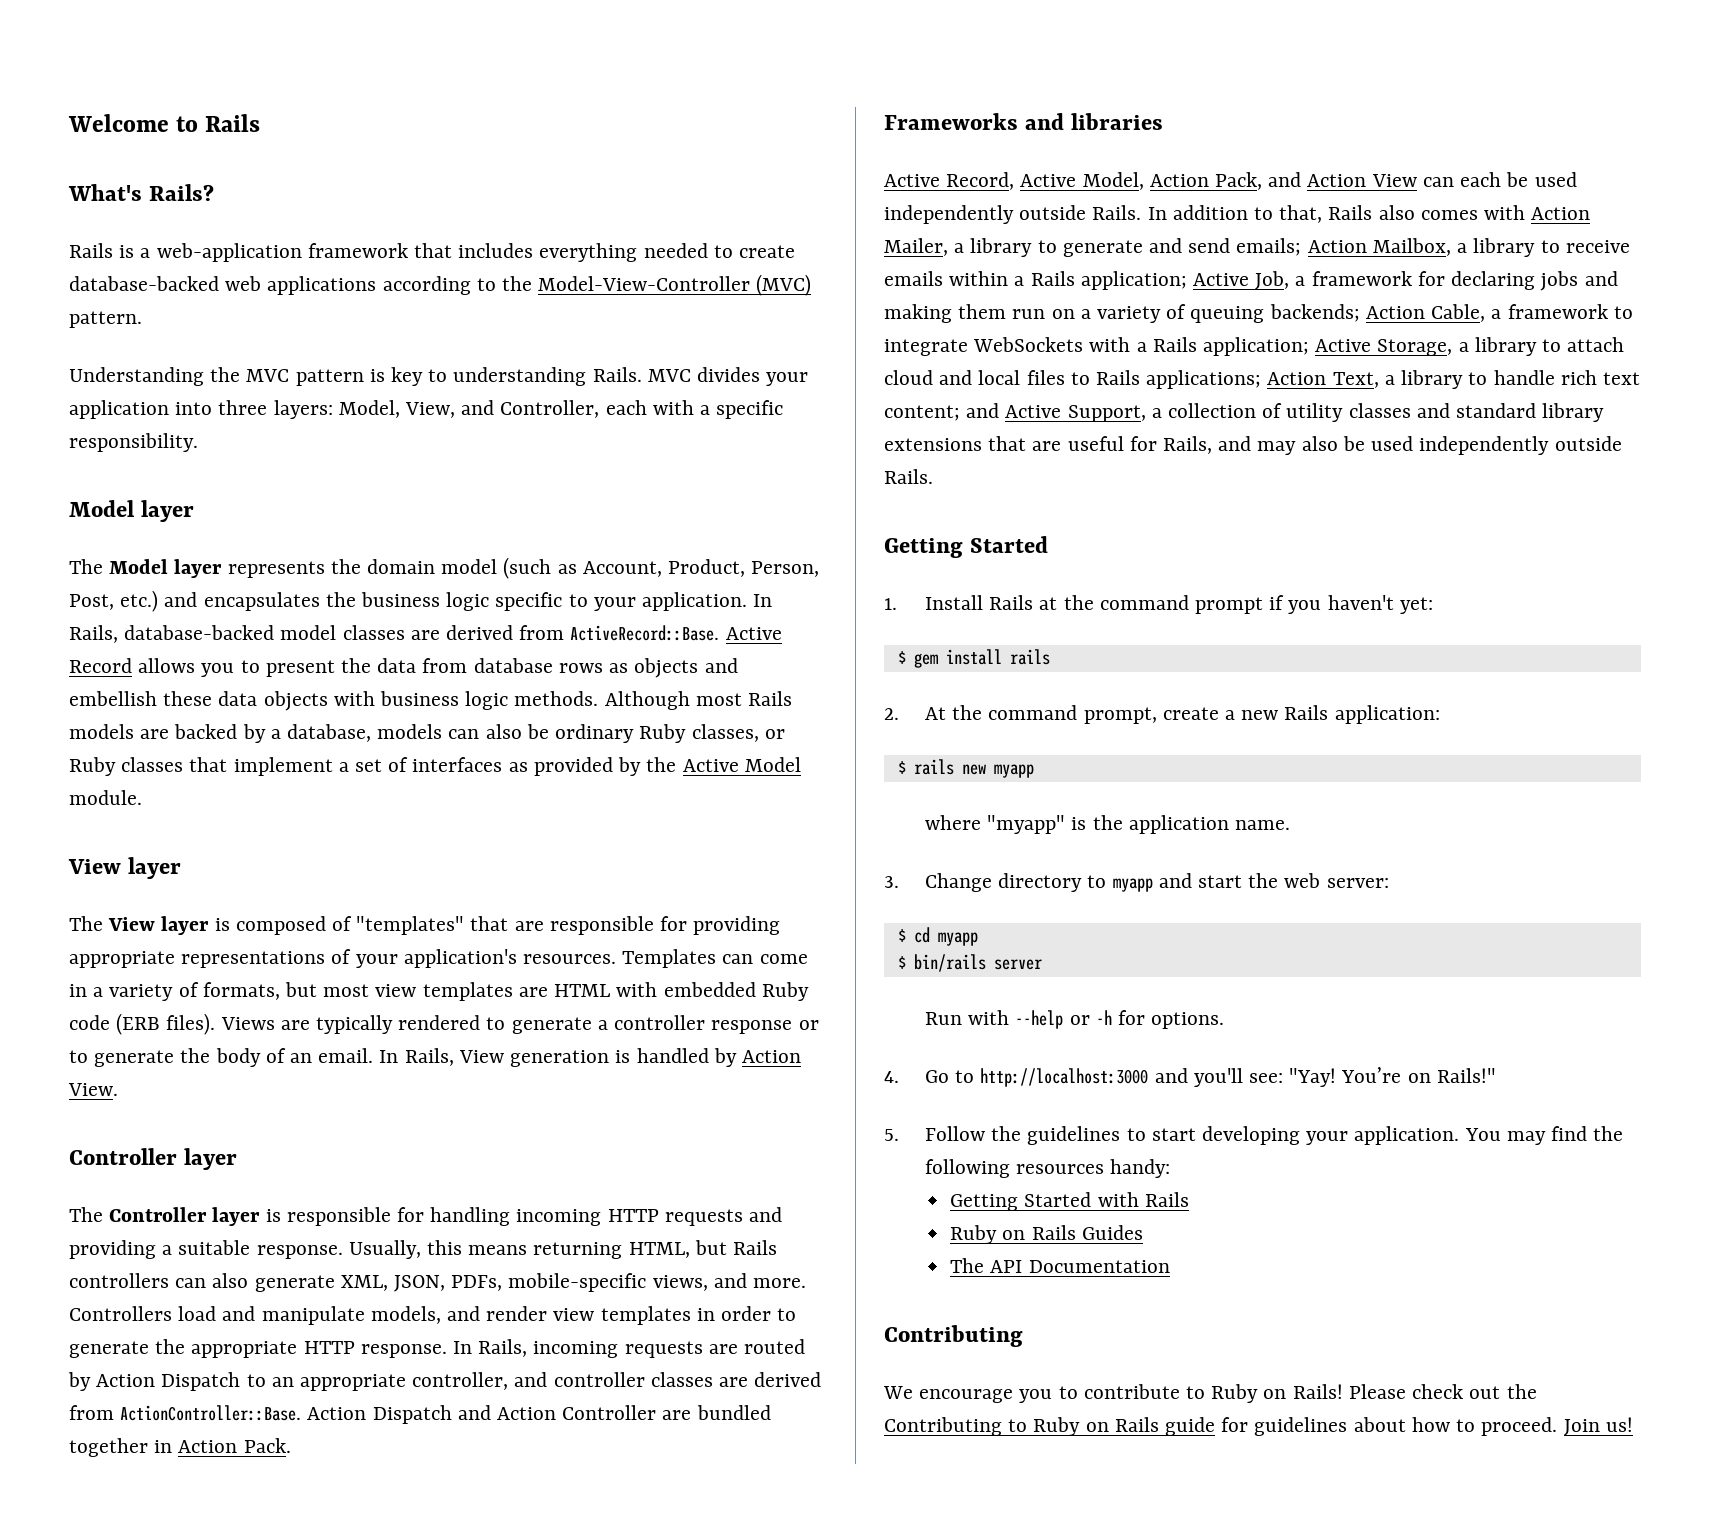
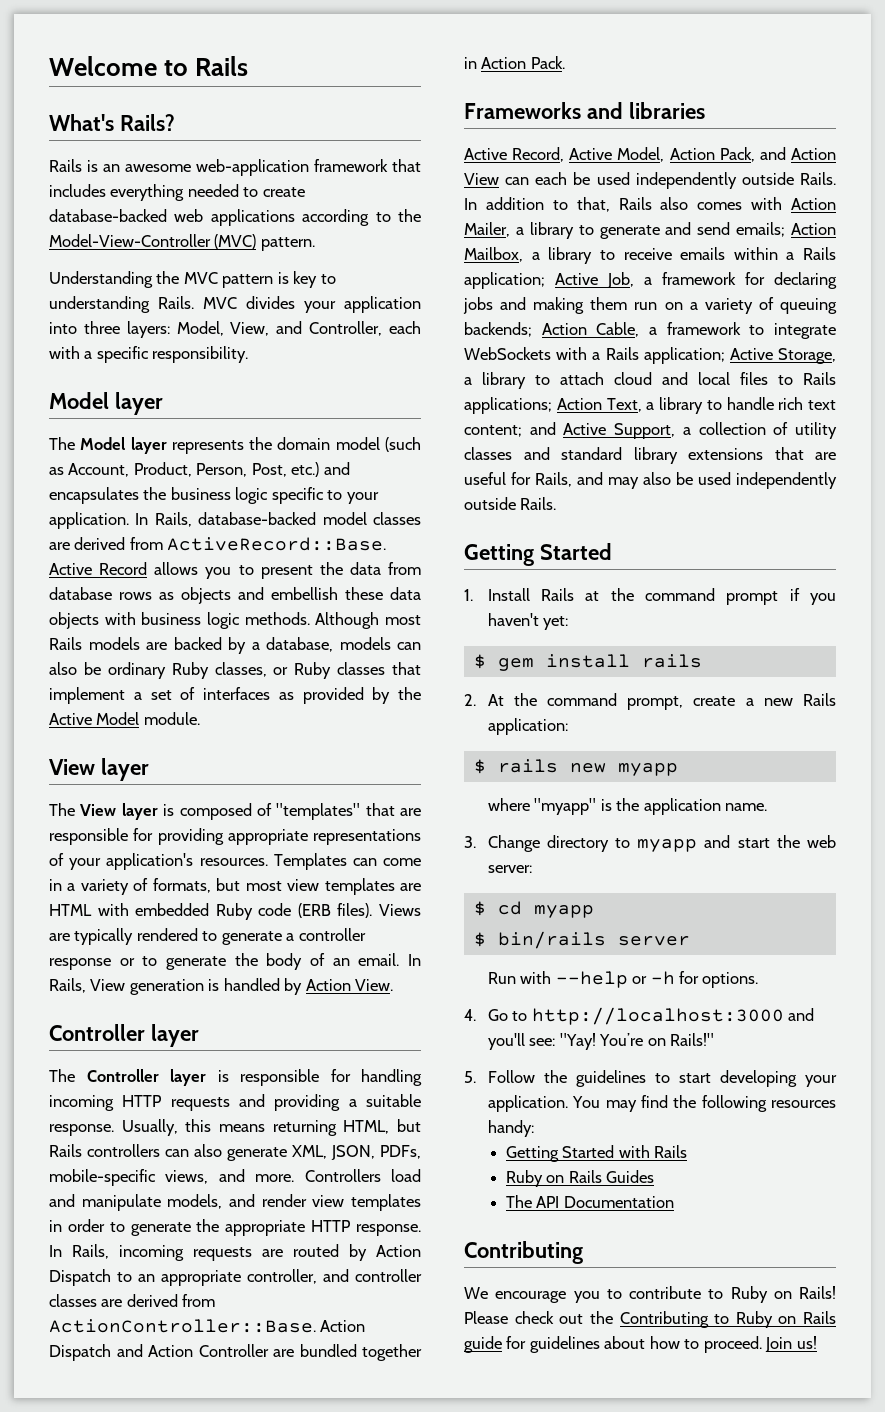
- Rails is a web-application framework that includes everything needed to create database-backed web applications according to the Model-View-Controller (MVC) pattern.
+ Rails is an awesome web-application framework that includes everything needed to create database-backed web applications according to the Model-View-Controller (MVC) pattern.

